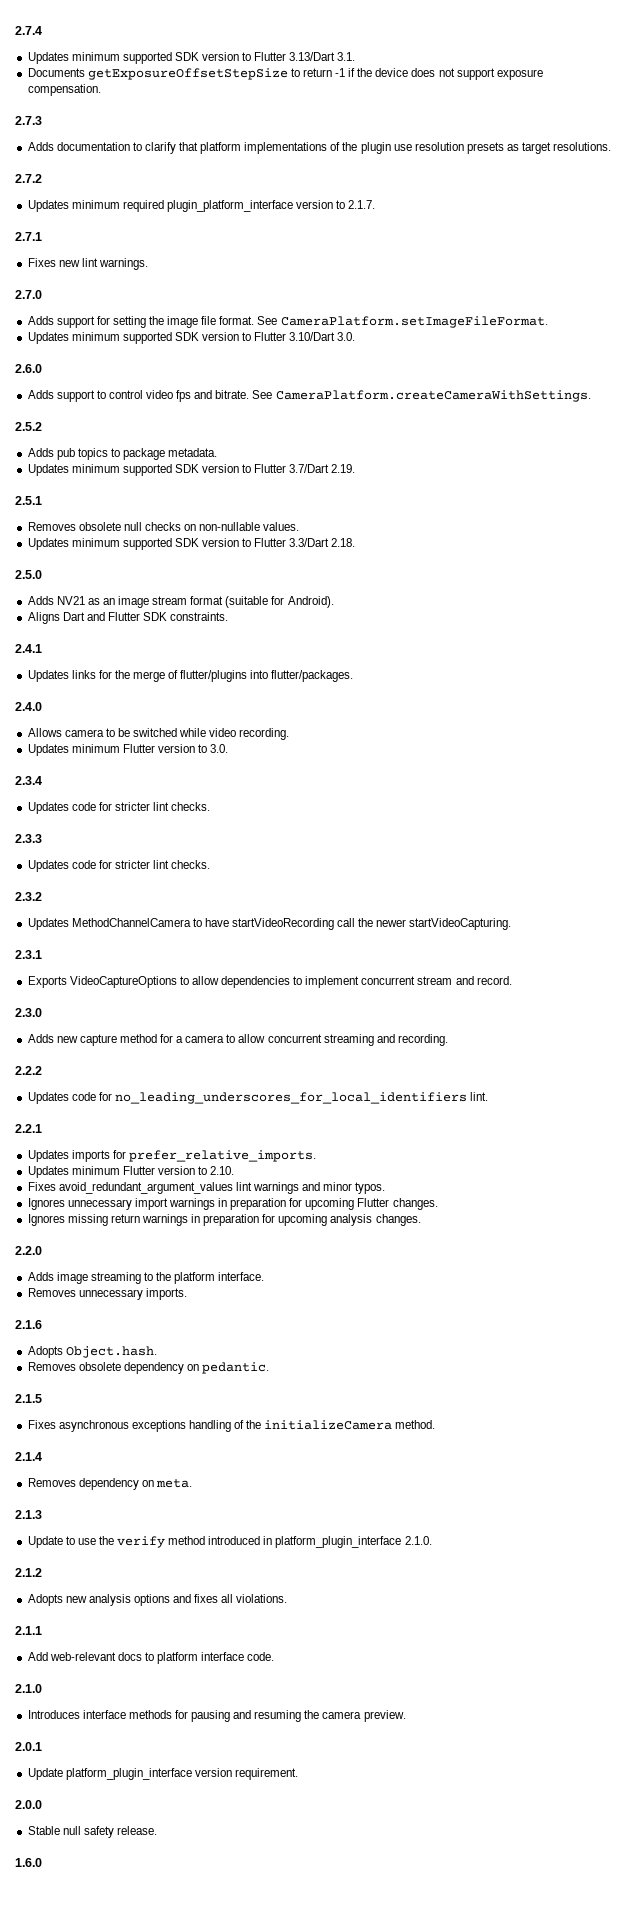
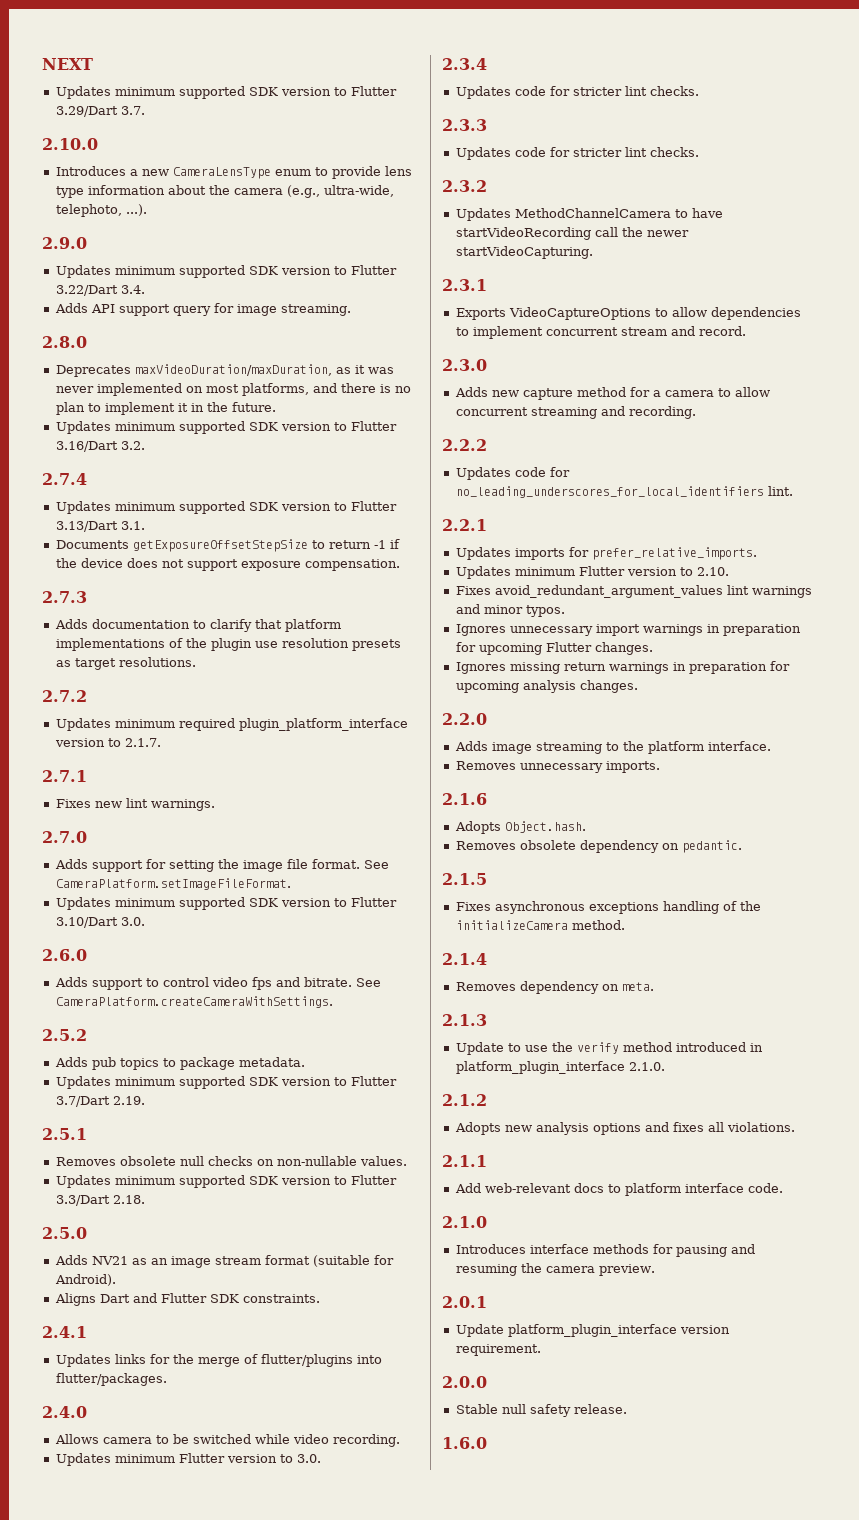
+ NEXT
+ Updates minimum supported SDK version to Flutter 3.29/Dart 3.7.
+ 2.10.0
+ Introduces a new CameraLensType enum to provide lens type information about the camera (e.g., ultra-wide, telephoto, ...).
+ 2.9.0
+ Updates minimum supported SDK version to Flutter 3.22/Dart 3.4.
+ Adds API support query for image streaming.
+ 2.8.0
+ Deprecates maxVideoDuration/maxDuration, as it was never implemented on most platforms, and there is no plan to implement it in the future.
+ Updates minimum supported SDK version to Flutter 3.16/Dart 3.2.

